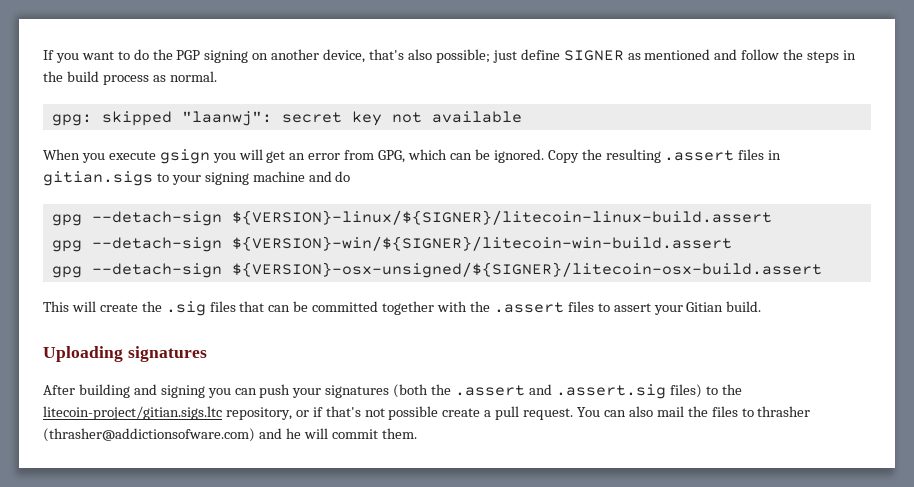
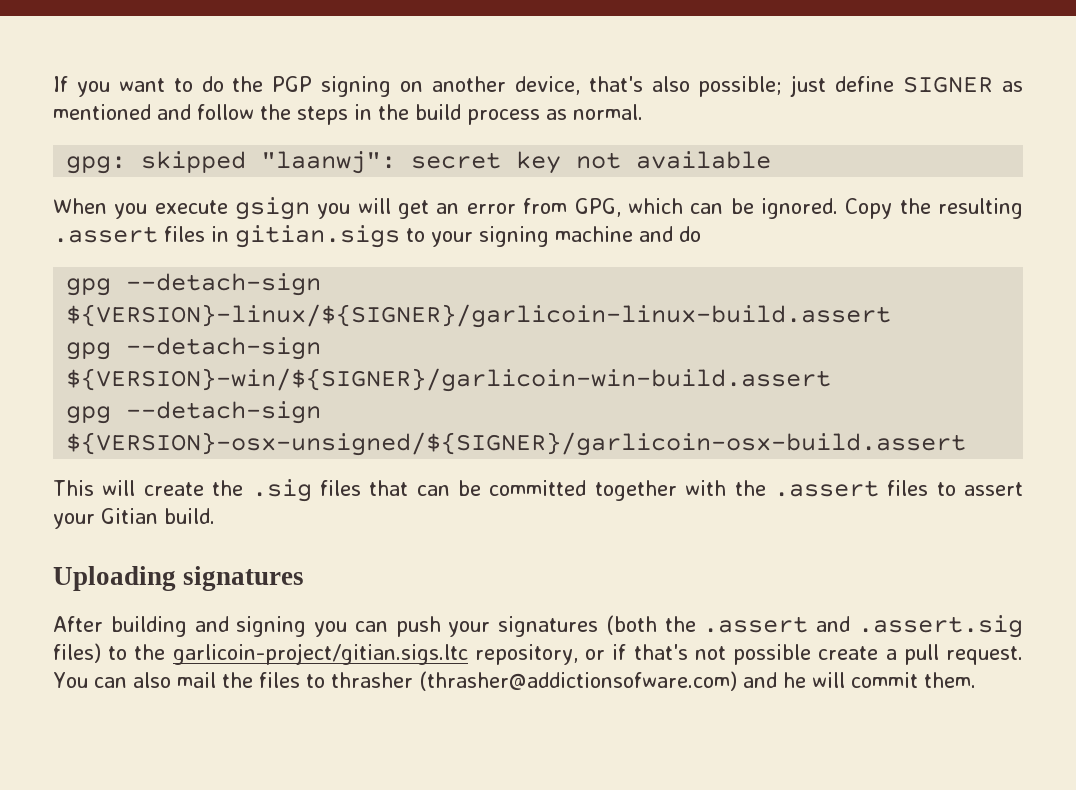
- gpg --detach-sign ${VERSION}-linux/${SIGNER}/litecoin-linux-build.assert
- gpg --detach-sign ${VERSION}-win/${SIGNER}/litecoin-win-build.assert
- gpg --detach-sign ${VERSION}-osx-unsigned/${SIGNER}/litecoin-osx-build.assert
+ gpg --detach-sign ${VERSION}-linux/${SIGNER}/garlicoin-linux-build.assert
+ gpg --detach-sign ${VERSION}-win/${SIGNER}/garlicoin-win-build.assert
+ gpg --detach-sign ${VERSION}-osx-unsigned/${SIGNER}/garlicoin-osx-build.assert
- After building and signing you can push your signatures (both the .assert and .assert.sig files) to the litecoin-project/gitian.sigs.ltc repository, or if that's not possible create a pull request.
+ After building and signing you can push your signatures (both the .assert and .assert.sig files) to the garlicoin-project/gitian.sigs.ltc repository, or if that's not possible create a pull request.

